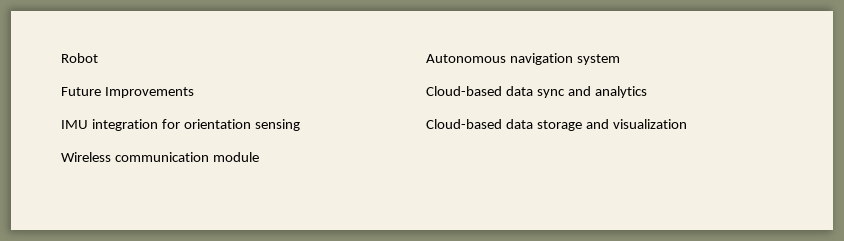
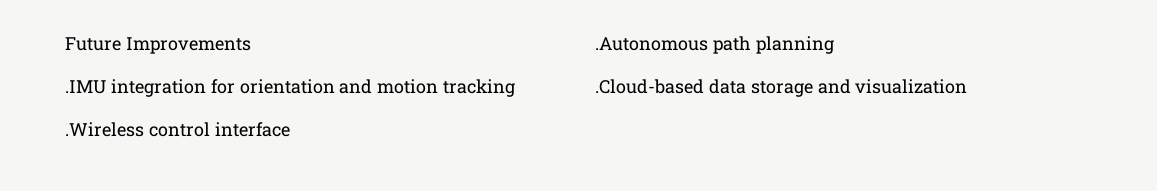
- Robot
- IMU integration for orientation sensing
- Wireless communication module
- Autonomous navigation system
- Cloud-based data sync and analytics
- Cloud-based data storage and visualization
+ .IMU integration for orientation and motion tracking
+ .Wireless control interface
+ .Autonomous path planning
+ .Cloud-based data storage and visualization

